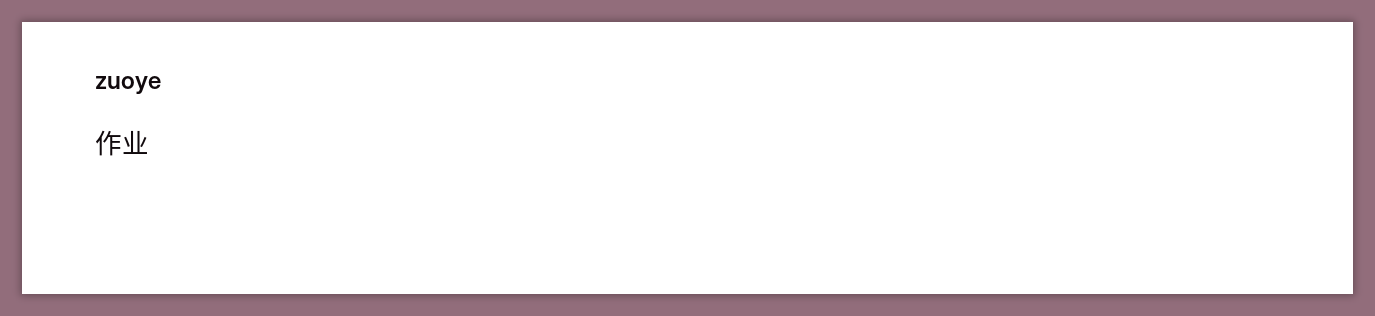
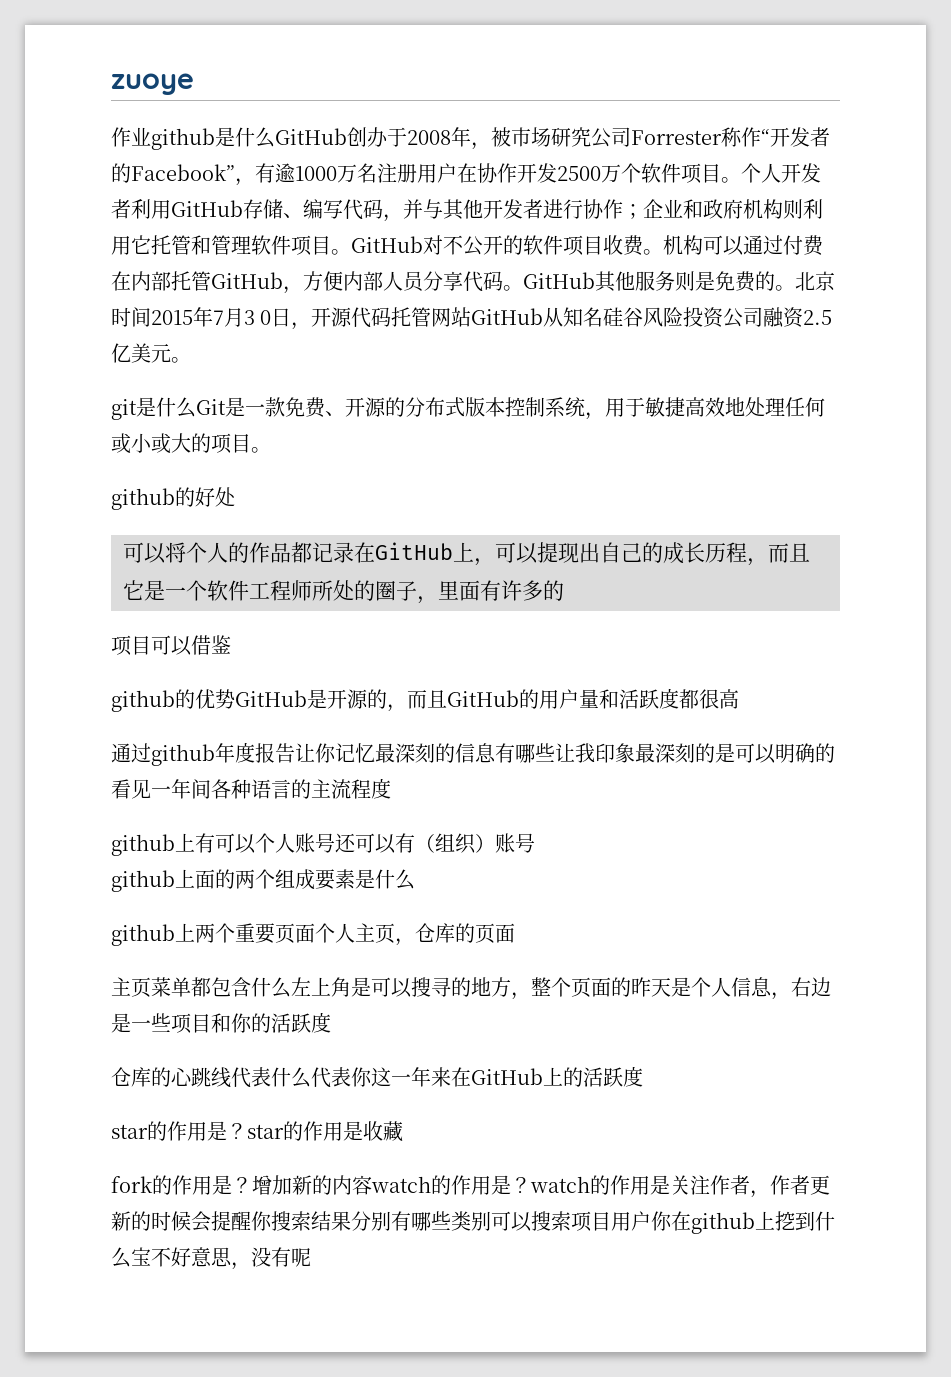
- 作业
+ 作业github是什么GitHub创办于2008年，被市场研究公司Forrester称作“开发者的Facebook”，有逾1000万名注册用户在协作开发2500万个软件项目。个人开发者利用GitHub存储、编写代码，并与其他开发者进行协作；企业和政府机构则利用它托管和管理软件项目。GitHub对不公开的软件项目收费。机构可以通过付费在内部托管GitHub，方便内部人员分享代码。GitHub其他服务则是免费的。北京时间2015年7月3 0日，开源代码托管网站GitHub从知名硅谷风险投资公司融资2.5亿美元。
+ git是什么Git是一款免费、开源的分布式版本控制系统，用于敏捷高效地处理任何或小或大的项目。
+ github的好处
+ 可以将个人的作品都记录在GitHub上，可以提现出自己的成长历程，而且它是一个软件工程师所处的圈子，里面有许多的
+ 项目可以借鉴
+ github的优势GitHub是开源的，而且GitHub的用户量和活跃度都很高
+ 通过github年度报告让你记忆最深刻的信息有哪些让我印象最深刻的是可以明确的看见一年间各种语言的主流程度
+ github上有可以个人账号还可以有（组织）账号
+ github上面的两个组成要素是什么
+ github上两个重要页面个人主页，仓库的页面
+ 主页菜单都包含什么左上角是可以搜寻的地方，整个页面的昨天是个人信息，右边是一些项目和你的活跃度
+ 仓库的心跳线代表什么代表你这一年来在GitHub上的活跃度
+ star的作用是？star的作用是收藏
+ fork的作用是？增加新的内容watch的作用是？watch的作用是关注作者，作者更新的时候会提醒你搜索结果分别有哪些类别可以搜索项目用户你在github上挖到什么宝不好意思，没有呢

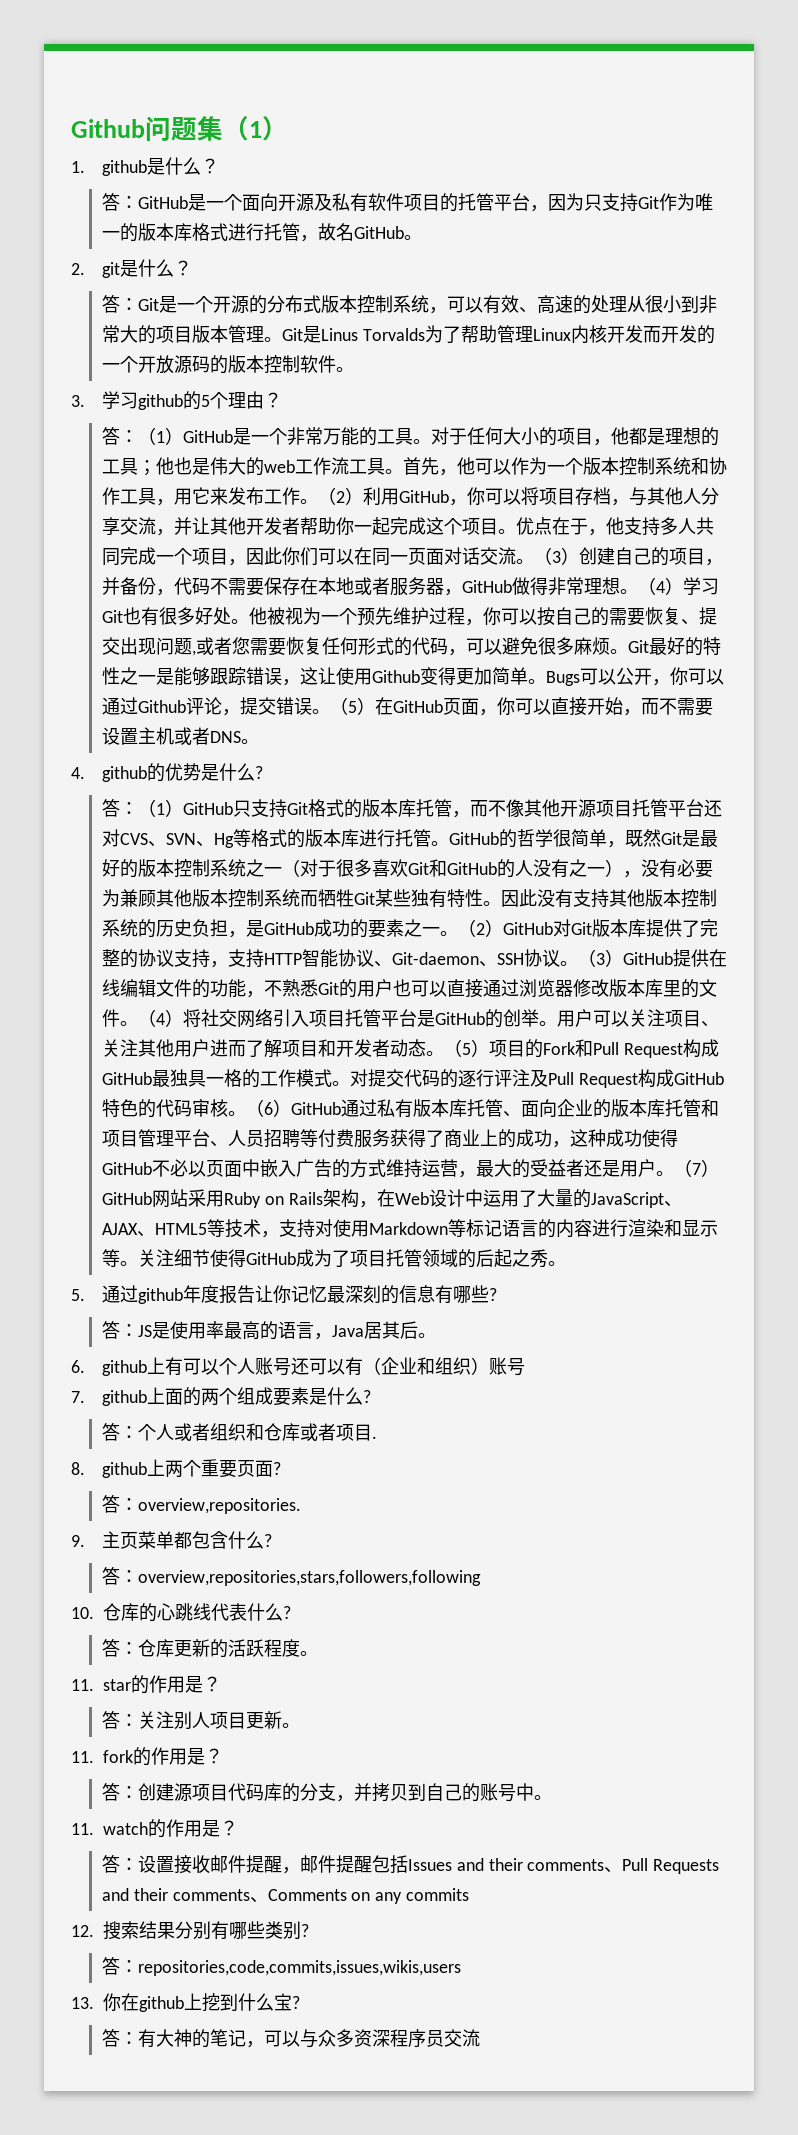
- zuoye
- 作业github是什么GitHub创办于2008年，被市场研究公司Forrester称作“开发者的Facebook”，有逾1000万名注册用户在协作开发2500万个软件项目。个人开发者利用GitHub存储、编写代码，并与其他开发者进行协作；企业和政府机构则利用它托管和管理软件项目。GitHub对不公开的软件项目收费。机构可以通过付费在内部托管GitHub，方便内部人员分享代码。GitHub其他服务则是免费的。北京时间2015年7月3 0日，开源代码托管网站GitHub从知名硅谷风险投资公司融资2.5亿美元。
- git是什么Git是一款免费、开源的分布式版本控制系统，用于敏捷高效地处理任何或小或大的项目。
- github的好处
- 可以将个人的作品都记录在GitHub上，可以提现出自己的成长历程，而且它是一个软件工程师所处的圈子，里面有许多的
- 项目可以借鉴
- github的优势GitHub是开源的，而且GitHub的用户量和活跃度都很高
- 通过github年度报告让你记忆最深刻的信息有哪些让我印象最深刻的是可以明确的看见一年间各种语言的主流程度
- github上有可以个人账号还可以有（组织）账号
+ Github问题集（1）
+ 1. github是什么？
+ 答：GitHub是一个面向开源及私有软件项目的托管平台，因为只支持Git作为唯一的版本库格式进行托管，故名GitHub。
+ 2. git是什么？
+ 答：Git是一个开源的分布式版本控制系统，可以有效、高速的处理从很小到非常大的项目版本管理。Git是Linus Torvalds为了帮助管理Linux内核开发而开发的一个开放源码的版本控制软件。
+ 3.学习github的5个理由？
+ 答：（1）GitHub是一个非常万能的工具。对于任何大小的项目，他都是理想的工具；他也是伟大的web工作流工具。首先，他可以作为一个版本控制系统和协作工具，用它来发布工作。（2）利用GitHub，你可以将项目存档，与其他人分享交流，并让其他开发者帮助你一起完成这个项目。优点在于，他支持多人共同完成一个项目，因此你们可以在同一页面对话交流。（3）创建自己的项目，并备份，代码不需要保存在本地或者服务器，GitHub做得非常理想。（4）学习Git也有很多好处。他被视为一个预先维护过程，你可以按自己的需要恢复、提交出现问题,或者您需要恢复任何形式的代码，可以避免很多麻烦。Git最好的特性之一是能够跟踪错误，这让使用Github变得更加简单。Bugs可以公开，你可以通过Github评论，提交错误。（5）在GitHub页面，你可以直接开始，而不需要设置主机或者DNS。
+ 4. github的优势是什么?
+ 答：（1）GitHub只支持Git格式的版本库托管，而不像其他开源项目托管平台还对CVS、SVN、Hg等格式的版本库进行托管。GitHub的哲学很简单，既然Git是最好的版本控制系统之一（对于很多喜欢Git和GitHub的人没有之一），没有必要为兼顾其他版本控制系统而牺牲Git某些独有特性。因此没有支持其他版本控制系统的历史负担，是GitHub成功的要素之一。（2）GitHub对Git版本库提供了完整的协议支持，支持HTTP智能协议、Git-daemon、SSH协议。（3）GitHub提供在线编辑文件的功能，不熟悉Git的用户也可以直接通过浏览器修改版本库里的文件。（4）将社交网络引入项目托管平台是GitHub的创举。用户可以关注项目、关注其他用户进而了解项目和开发者动态。（5）项目的Fork和Pull Request构成GitHub最独具一格的工作模式。对提交代码的逐行评注及Pull Request构成GitHub特色的代码审核。（6）GitHub通过私有版本库托管、面向企业的版本库托管和项目管理平台、人员招聘等付费服务获得了商业上的成功，这种成功使得GitHub不必以页面中嵌入广告的方式维持运营，最大的受益者还是用户。（7）GitHub网站采用Ruby on Rails架构，在Web设计中运用了大量的JavaScript、AJAX、HTML5等技术，支持对使用Markdown等标记语言的内容进行渲染和显示等。关注细节使得GitHub成为了项目托管领域的后起之秀。
+ 5.通过github年度报告让你记忆最深刻的信息有哪些?
+ 答：JS是使用率最高的语言，Java居其后。
+ 6. github上有可以个人账号还可以有（企业和组织）账号
- github上面的两个组成要素是什么
- github上两个重要页面个人主页，仓库的页面
- 主页菜单都包含什么左上角是可以搜寻的地方，整个页面的昨天是个人信息，右边是一些项目和你的活跃度
- 仓库的心跳线代表什么代表你这一年来在GitHub上的活跃度
- star的作用是？star的作用是收藏
- fork的作用是？增加新的内容watch的作用是？watch的作用是关注作者，作者更新的时候会提醒你搜索结果分别有哪些类别可以搜索项目用户你在github上挖到什么宝不好意思，没有呢
+ 7. github上面的两个组成要素是什么?
+ 答：个人或者组织和仓库或者项目.
+ 8. github上两个重要页面?
+ 答：overview,repositories.
+ 9.主页菜单都包含什么?
+ 答：overview,repositories,stars,followers,following
+ 10.仓库的心跳线代表什么?
+ 答：仓库更新的活跃程度。
+ 11. star的作用是？
+ 答：关注别人项目更新。
+ 11. fork的作用是？
+ 答：创建源项目代码库的分支，并拷贝到自己的账号中。
+ 11. watch的作用是？
+ 答：设置接收邮件提醒，邮件提醒包括Issues and their comments、Pull Requests and their comments、Comments on any commits
+ 12.搜索结果分别有哪些类别?
+ 答：repositories,code,commits,issues,wikis,users
+ 13.你在github上挖到什么宝?
+ 答：有大神的笔记，可以与众多资深程序员交流

